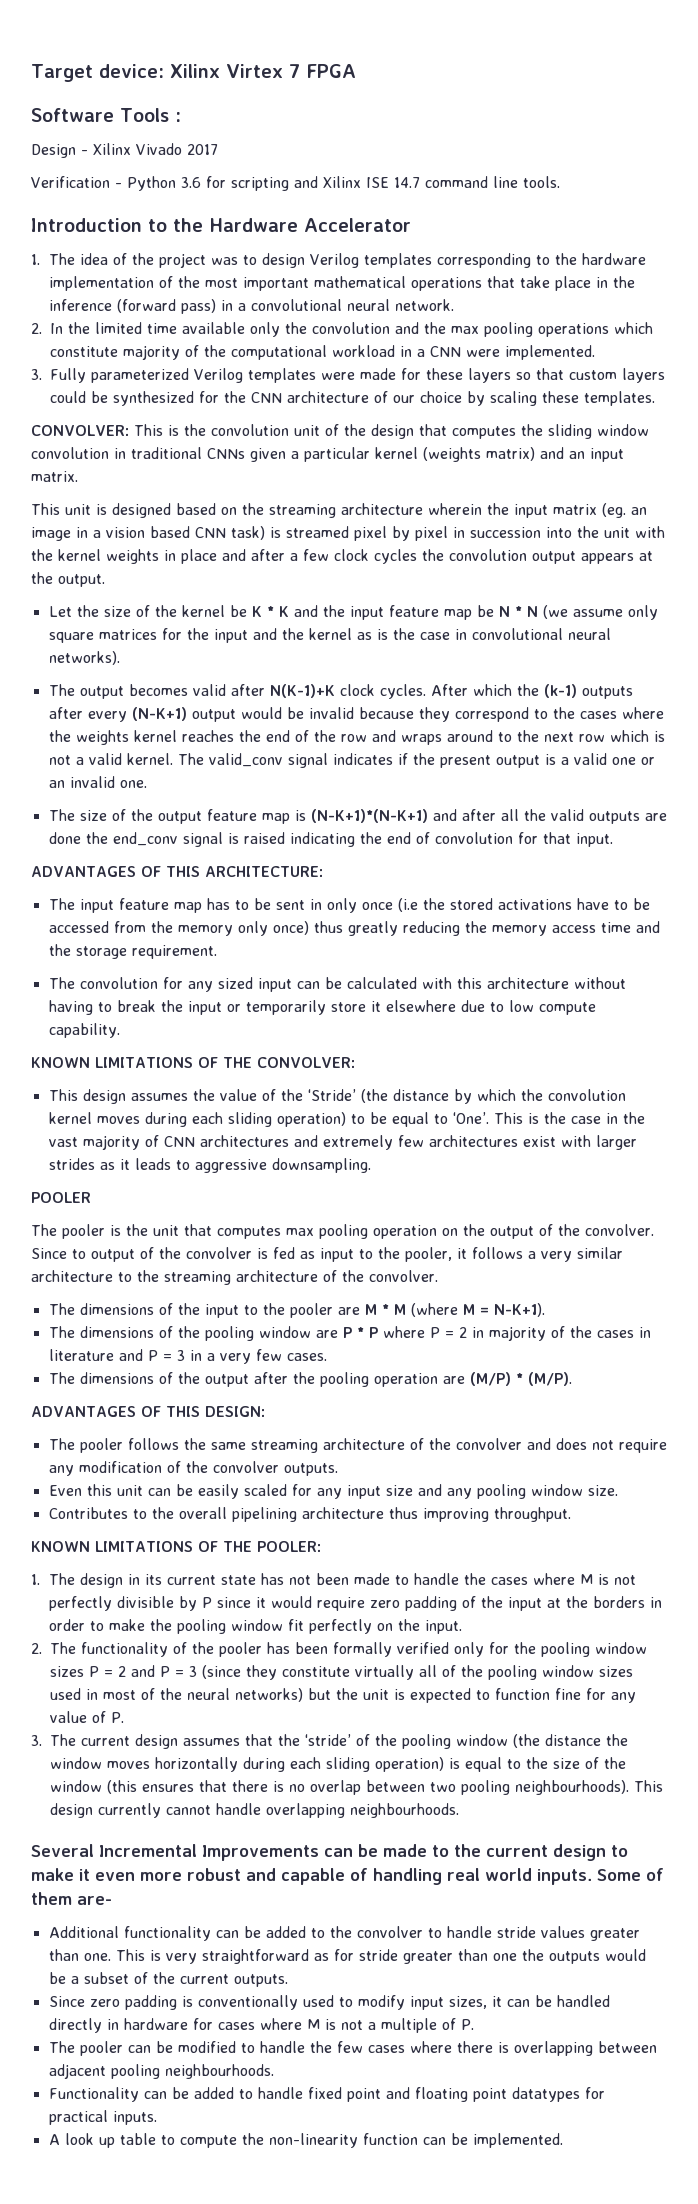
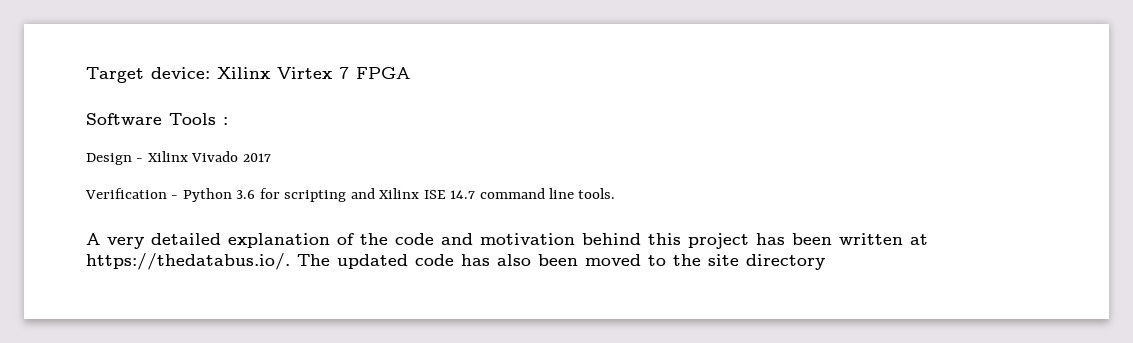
- Introduction to the Hardware Accelerator
- 1. The idea of the project was to design Verilog templates corresponding to the hardware implementation of the most important mathematical operations that take place in the inference (forward pass) in a convolutional neural network.
- 2. In the limited time available only the convolution and the max pooling operations which constitute majority of the computational workload in a CNN were implemented.
- 3. Fully parameterized Verilog templates were made for these layers so that custom layers could be synthesized for the CNN architecture of our choice by scaling these templates.
- CONVOLVER: This is the convolution unit of the design that computes the sliding window convolution in traditional CNNs given a particular kernel (weights matrix) and an input matrix.
- This unit is designed based on the streaming architecture wherein the input matrix (eg. an image in a vision based CNN task) is streamed pixel by pixel in succession into the unit with the kernel weights in place and after a few clock cycles the convolution output appears at the output.
- Let the size of the kernel be K * K and the input feature map be N * N (we assume only square matrices for the input and the kernel as is the case in convolutional neural networks).
- The output becomes valid after N(K-1)+K clock cycles. After which the (k-1) outputs after every (N-K+1) output would be invalid because they correspond to the cases where the weights kernel reaches the end of the row and wraps around to the next row which is not a valid kernel. The valid_conv signal indicates if the present output is a valid one or an invalid one.
- The size of the output feature map is (N-K+1)*(N-K+1) and after all the valid outputs are done the end_conv signal is raised indicating the end of convolution for that input.
- ADVANTAGES OF THIS ARCHITECTURE:
- The input feature map has to be sent in only once (i.e the stored activations have to be accessed from the memory only once) thus greatly reducing the memory access time and the storage requirement.
- The convolution for any sized input can be calculated with this architecture without having to break the input or temporarily store it elsewhere due to low compute capability.
- KNOWN LIMITATIONS OF THE CONVOLVER:
- This design assumes the value of the ‘Stride’ (the distance by which the convolution kernel moves during each sliding operation) to be equal to ‘One’. This is the case in the vast majority of CNN architectures and extremely few architectures exist with larger strides as it leads to aggressive downsampling.
- POOLER
- The pooler is the unit that computes max pooling operation on the output of the convolver. Since to output of the convolver is fed as input to the pooler, it follows a very similar architecture to the streaming architecture of the convolver.
- The dimensions of the input to the pooler are M * M (where M = N-K+1).
- The dimensions of the pooling window are P * P where P = 2 in majority of the cases in literature and P = 3 in a very few cases.
- The dimensions of the output after the pooling operation are (M/P) * (M/P).
- ADVANTAGES OF THIS DESIGN:
- The pooler follows the same streaming architecture of the convolver and does not require any modification of the convolver outputs.
- Even this unit can be easily scaled for any input size and any pooling window size.
- Contributes to the overall pipelining architecture thus improving throughput.
- KNOWN LIMITATIONS OF THE POOLER:
- 1. The design in its current state has not been made to handle the cases where M is not perfectly divisible by P since it would require zero padding of the input at the borders in order to make the pooling window fit perfectly on the input.
- 2. The functionality of the pooler has been formally verified only for the pooling window sizes P = 2 and P = 3 (since they constitute virtually all of the pooling window sizes used in most of the neural networks) but the unit is expected to function fine for any value of P.
- 3. The current design assumes that the ‘stride’ of the pooling window (the distance the window moves horizontally during each sliding operation) is equal to the size of the window (this ensures that there is no overlap between two pooling neighbourhoods). This design currently cannot handle overlapping neighbourhoods.
- Several Incremental Improvements can be made to the current design to make it even more robust and capable of handling real world inputs. Some of them are-
- Additional functionality can be added to the convolver to handle stride values greater than one. This is very straightforward as for stride greater than one the outputs would be a subset of the current outputs.
- Since zero padding is conventionally used to modify input sizes, it can be handled directly in hardware for cases where M is not a multiple of P.
- The pooler can be modified to handle the few cases where there is overlapping between adjacent pooling neighbourhoods.
- Functionality can be added to handle fixed point and floating point datatypes for practical inputs.
- A look up table to compute the non-linearity function can be implemented.
+ A very detailed explanation of the code and motivation behind this project has been written at https://thedatabus.io/. The updated code has also been moved to the site directory

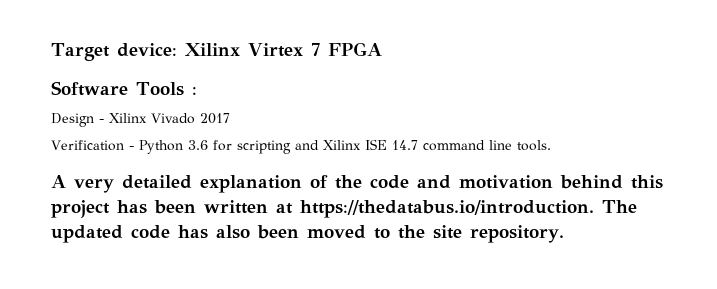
- A very detailed explanation of the code and motivation behind this project has been written at https://thedatabus.io/. The updated code has also been moved to the site directory
+ A very detailed explanation of the code and motivation behind this project has been written at https://thedatabus.io/introduction. The updated code has also been moved to the site repository.

